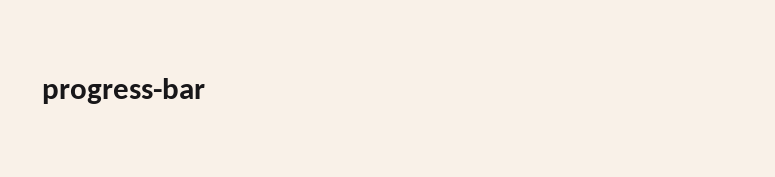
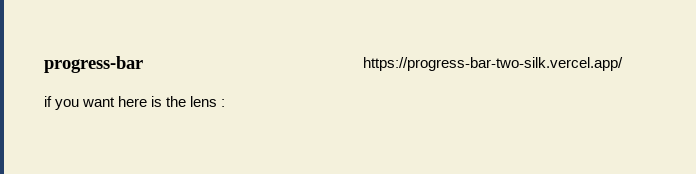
+ if you want here is the lens : https://progress-bar-two-silk.vercel.app/

